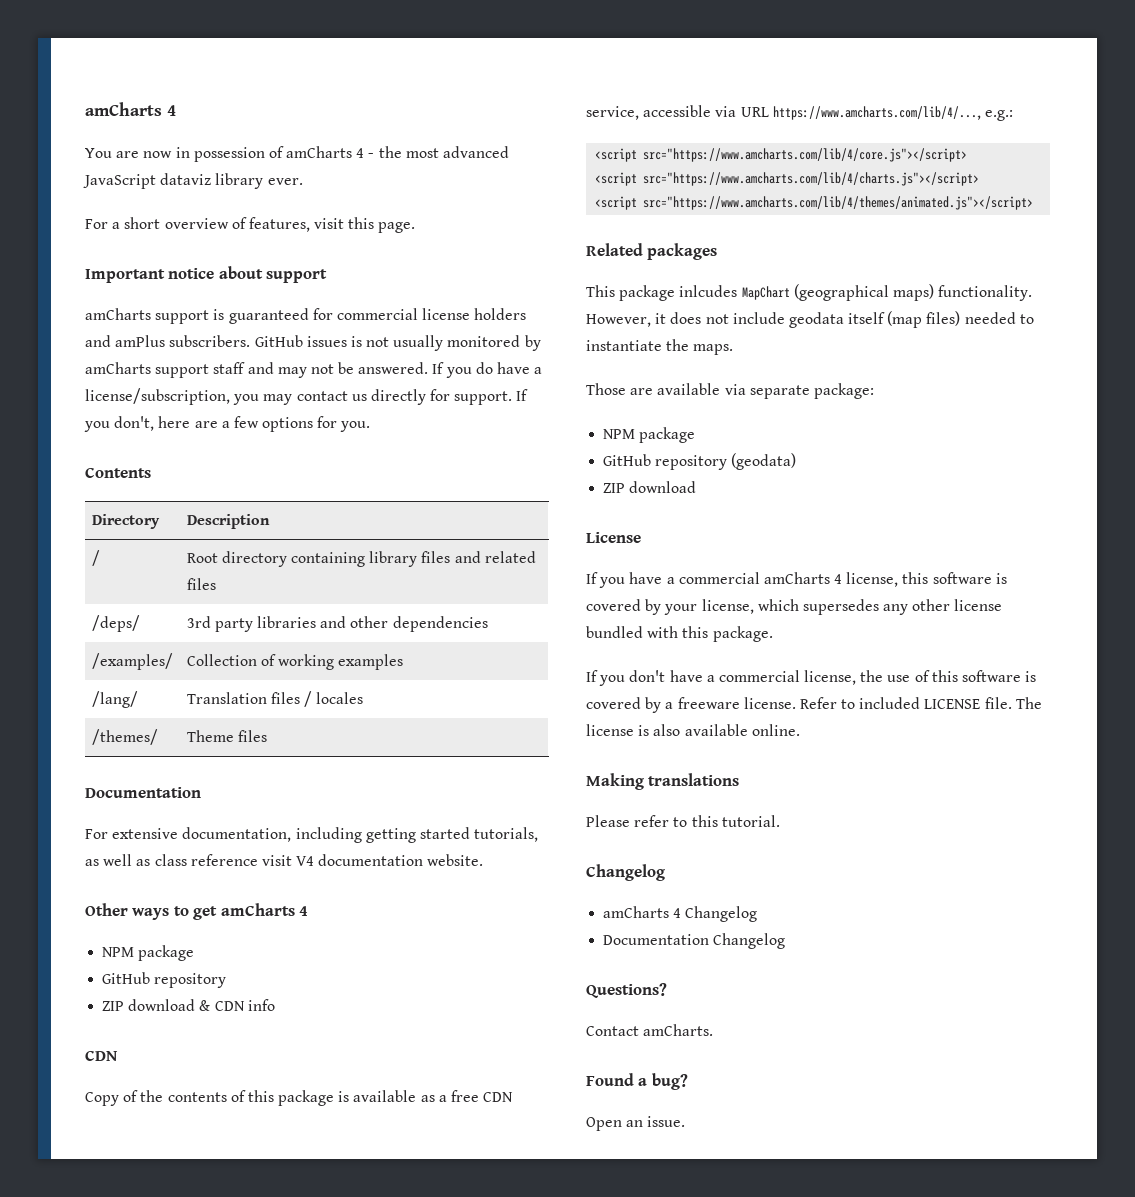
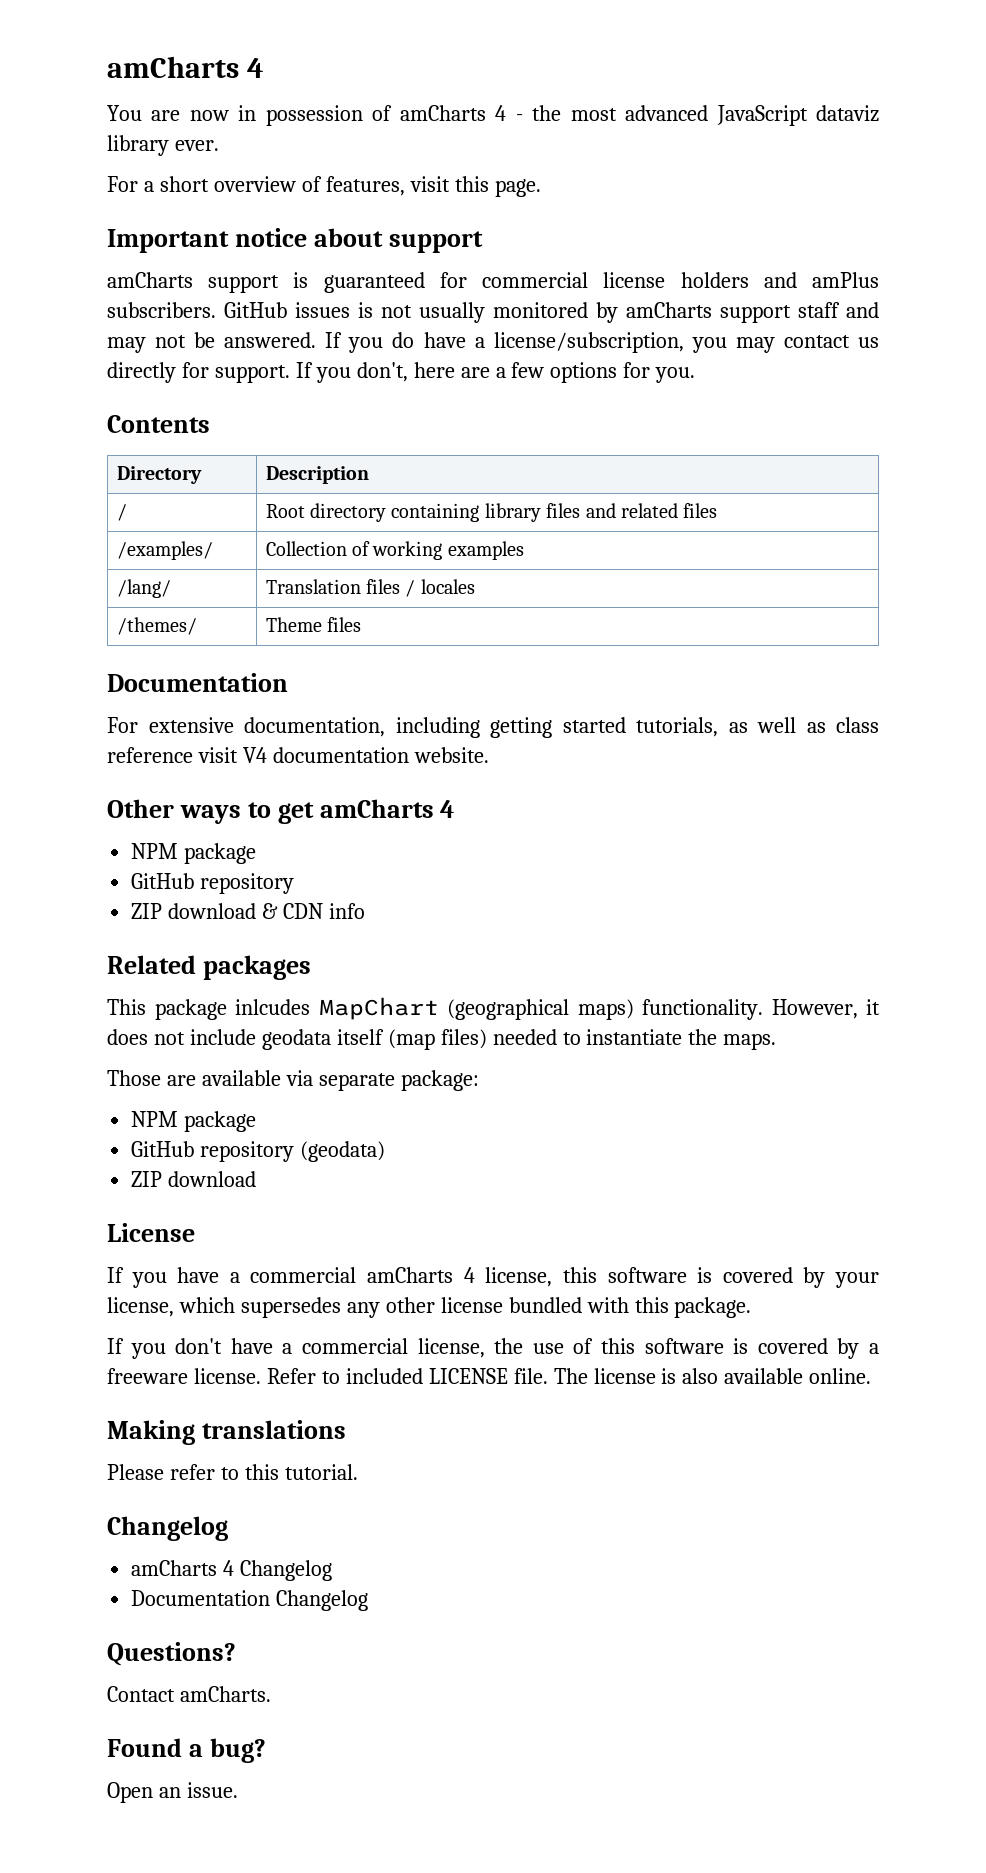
- /deps/ | 3rd party libraries and other dependencies
  ZIP download & CDN info
- CDN
- Copy of the contents of this package is available as a free CDN service, accessible via URL https://www.amcharts.com/lib/4/..., e.g.:
- <script src="https://www.amcharts.com/lib/4/core.js"></script>
- <script src="https://www.amcharts.com/lib/4/charts.js"></script>
- <script src="https://www.amcharts.com/lib/4/themes/animated.js"></script>

